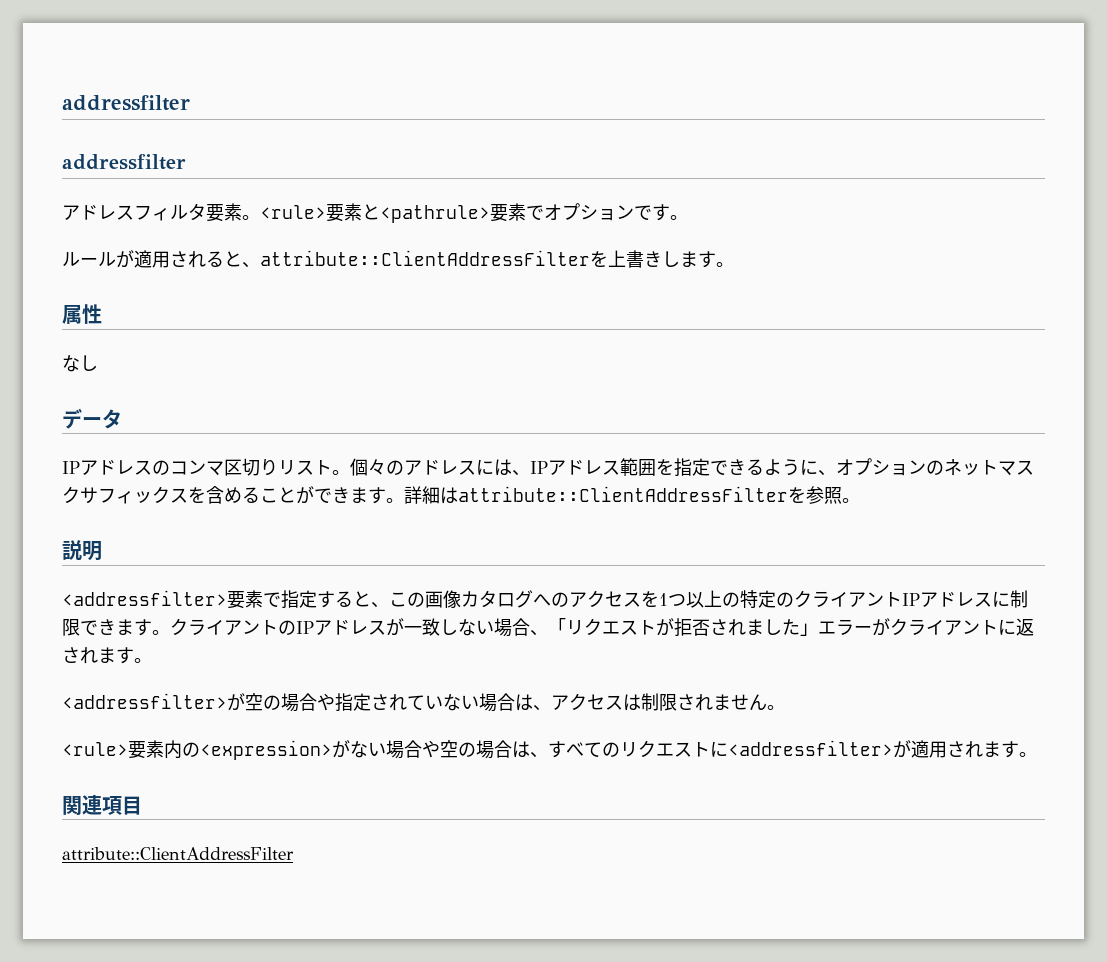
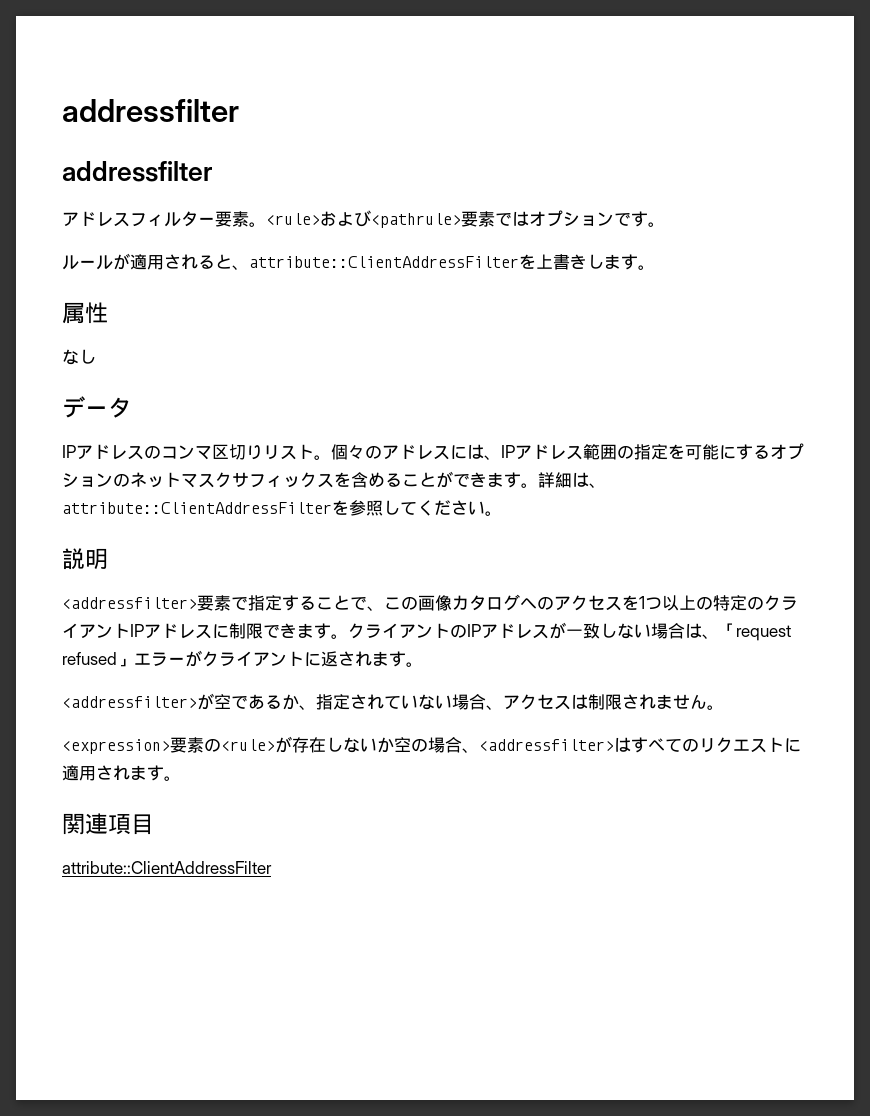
- アドレスフィルタ要素。
+ アドレスフィルター要素。
- <rule>要素と<pathrule>要素でオプションです。
+ <rule>および<pathrule>要素ではオプションです。
- 個々のアドレスには、IPアドレス範囲を指定できるように、オプションのネットマスクサフィックスを含めることができます。
+ 個々のアドレスには、IPアドレス範囲の指定を可能にするオプションのネットマスクサフィックスを含めることができます。
- 詳細はattribute::ClientAddressFilterを参照。
+ 詳細は、attribute::ClientAddressFilterを参照してください。
- <addressfilter>要素で指定すると、この画像カタログへのアクセスを1つ以上の特定のクライアントIPアドレスに制限できます。
+ <addressfilter>要素で指定することで、この画像カタログへのアクセスを1つ以上の特定のクライアントIPアドレスに制限できます。
- クライアントのIPアドレスが一致しない場合、「リクエストが拒否されました」エラーがクライアントに返されます。
+ クライアントのIPアドレスが一致しない場合は、「request refused」エラーがクライアントに返されます。
- <addressfilter>が空の場合や指定されていない場合は、アクセスは制限されません。
+ <addressfilter>が空であるか、指定されていない場合、アクセスは制限されません。
- <rule>要素内の<expression>がない場合や空の場合は、すべてのリクエストに<addressfilter>が適用されます。
+ <expression>要素の<rule>が存在しないか空の場合、<addressfilter>はすべてのリクエストに適用されます。

